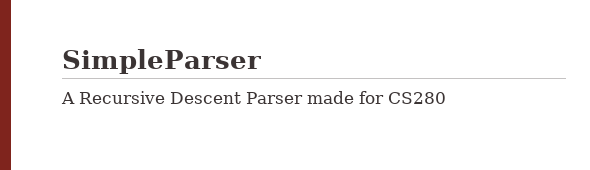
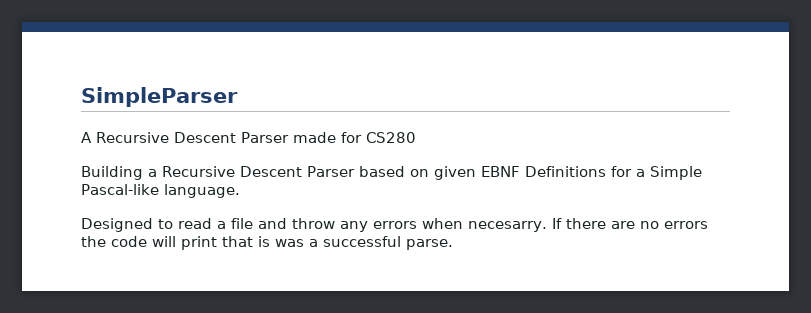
+ Building a Recursive Descent Parser based on given EBNF Definitions for a Simple Pascal-like language.
+ Designed to read a file and throw any errors when necesarry. If there are no errors the code will print that is was a successful parse.

